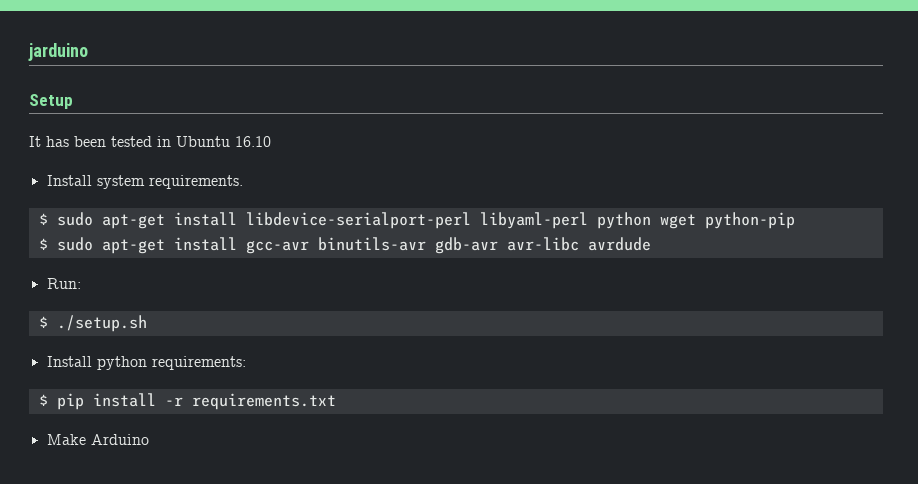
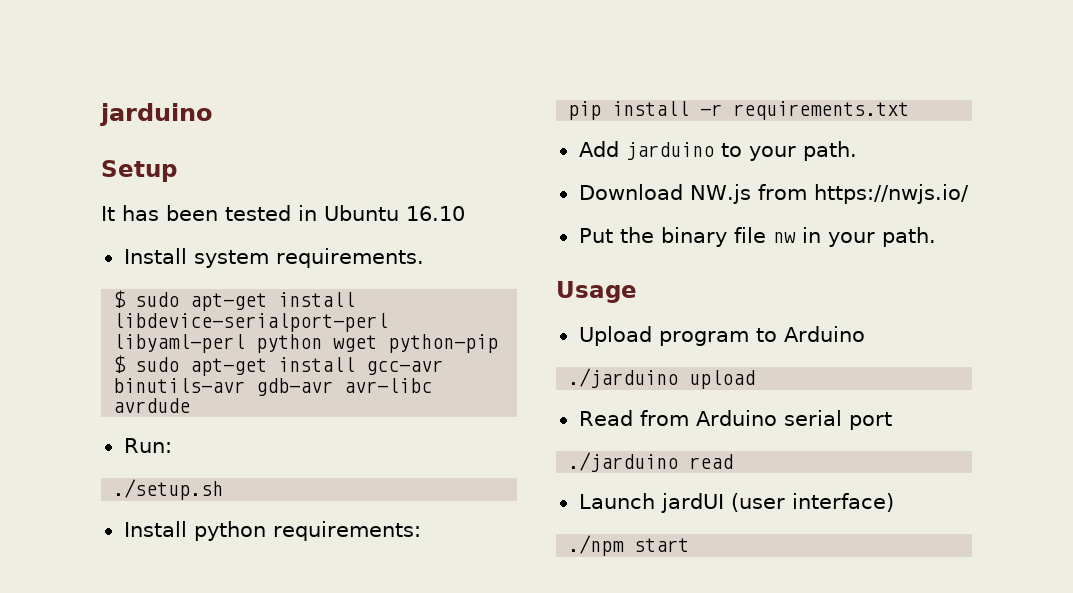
- $ ./setup.sh
+ ./setup.sh
- $ pip install -r requirements.txt
+ pip install -r requirements.txt
- Make Arduino
+ Add jarduino to your path.
+ Download NW.js from https://nwjs.io/
+ Put the binary file nw in your path.
+ Usage
+ Upload program to Arduino
+ ./jarduino upload
+ Read from Arduino serial port
+ ./jarduino read
+ Launch jardUI (user interface)
+ ./npm start

